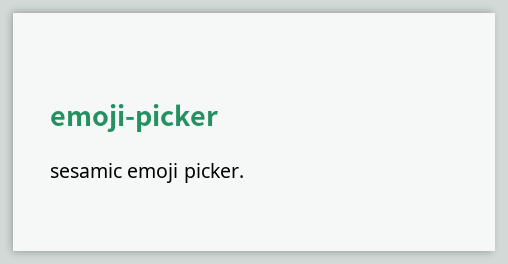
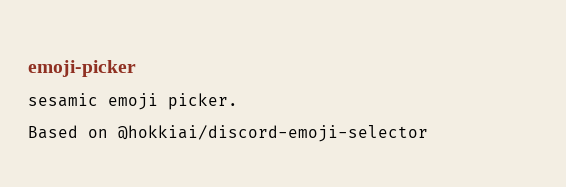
+ Based on @hokkiai/discord-emoji-selector

